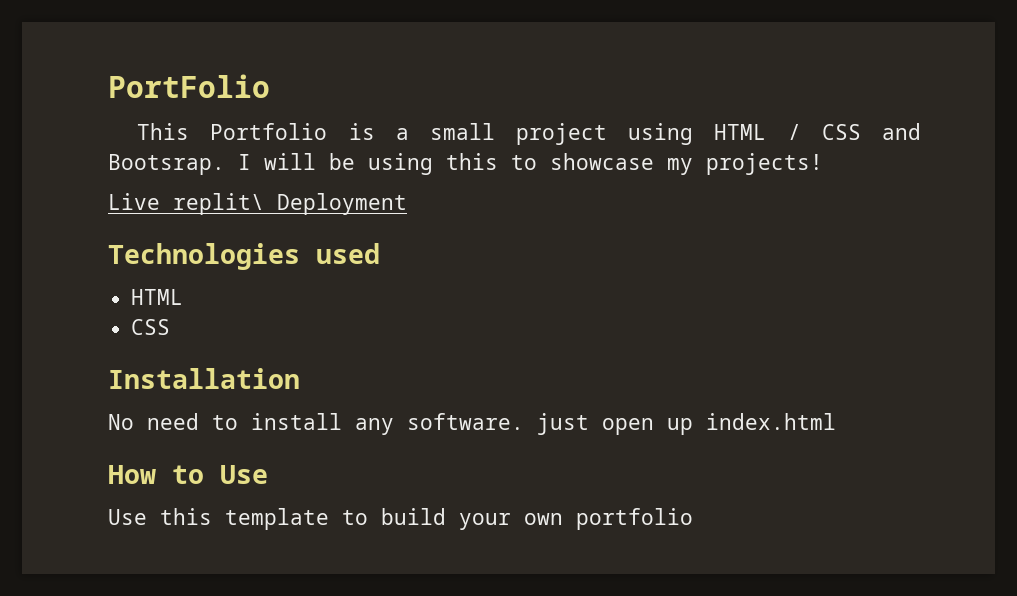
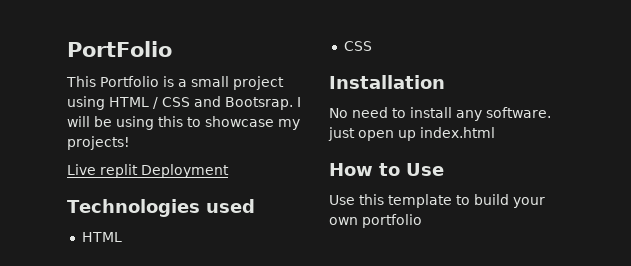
- Live replit\ Deployment
+ Live replit Deployment

